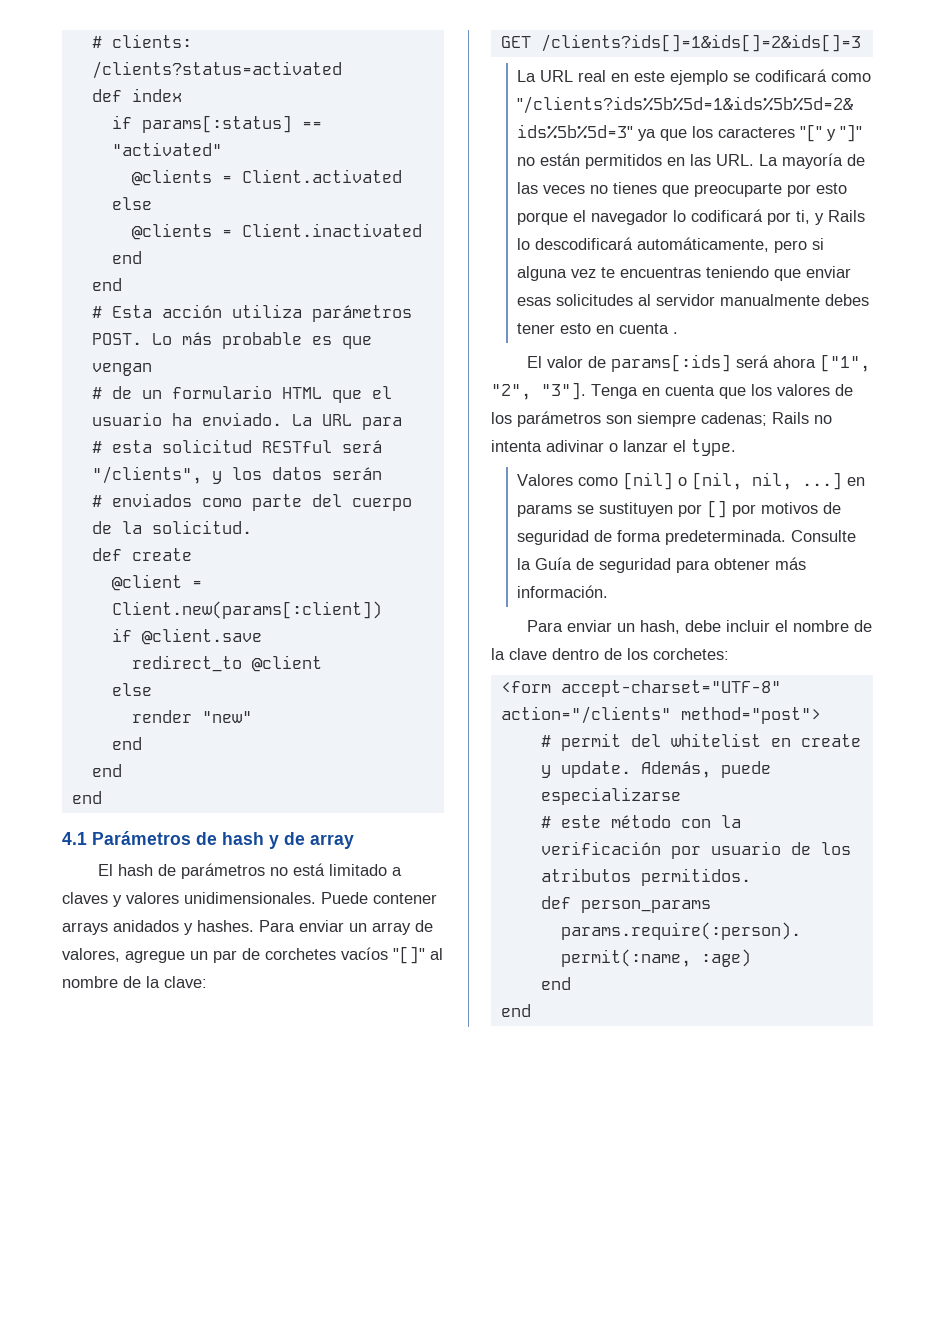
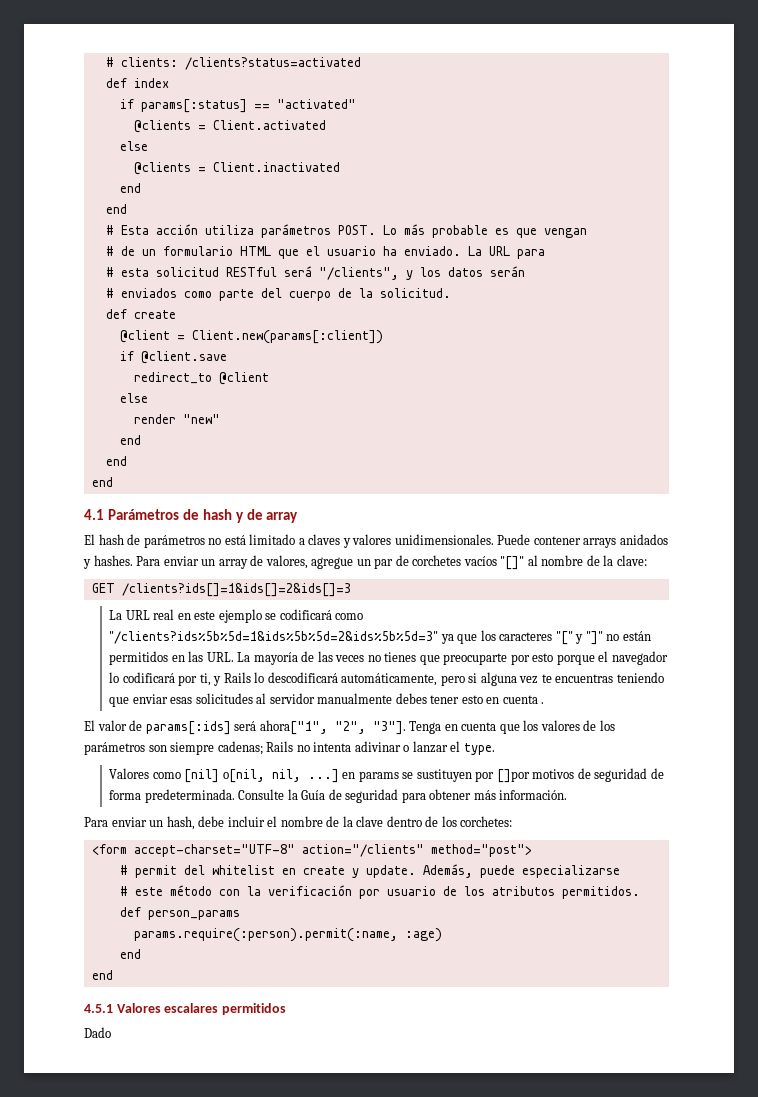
- El valor de params[:ids] será ahora ["1", "2", "3"].
+ El valor de params[:ids] será ahora["1", "2", "3"].
- Valores como [nil] o [nil, nil, ...] en params se sustituyen por [] por motivos de seguridad de forma predeterminada.
+ Valores como [nil] o[nil, nil, ...] en params se sustituyen por []por motivos de seguridad de forma predeterminada.
+ 4.5.1 Valores escalares permitidos
+ Dado

